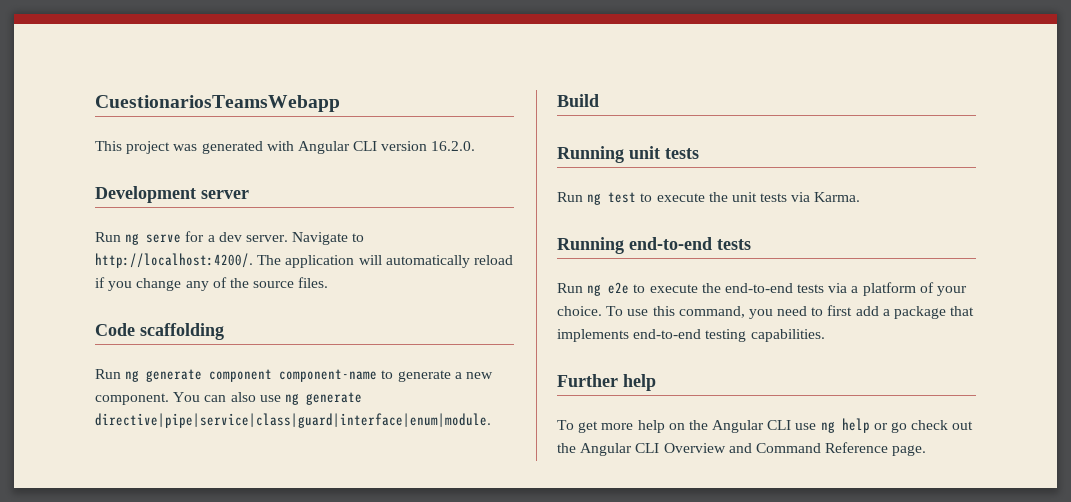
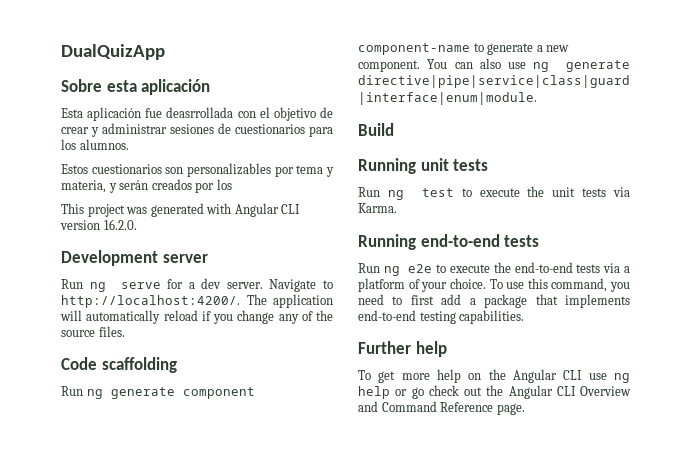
- CuestionariosTeamsWebapp
+ DualQuizApp
+ Sobre esta aplicación
+ Esta aplicación fue deasrrollada con el objetivo de crear y administrar sesiones de cuestionarios para los alumnos.
+ Estos cuestionarios son personalizables por tema y materia, y serán creados por los

